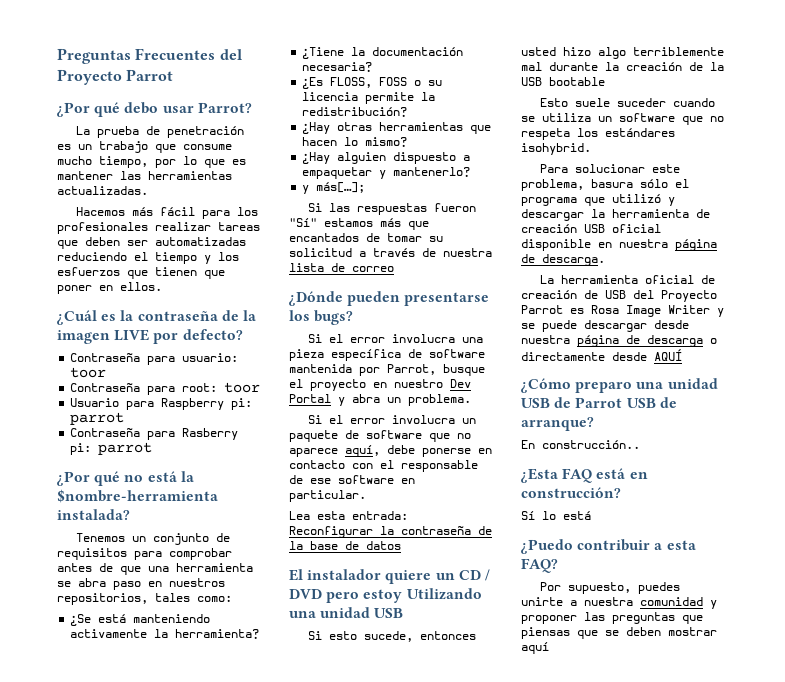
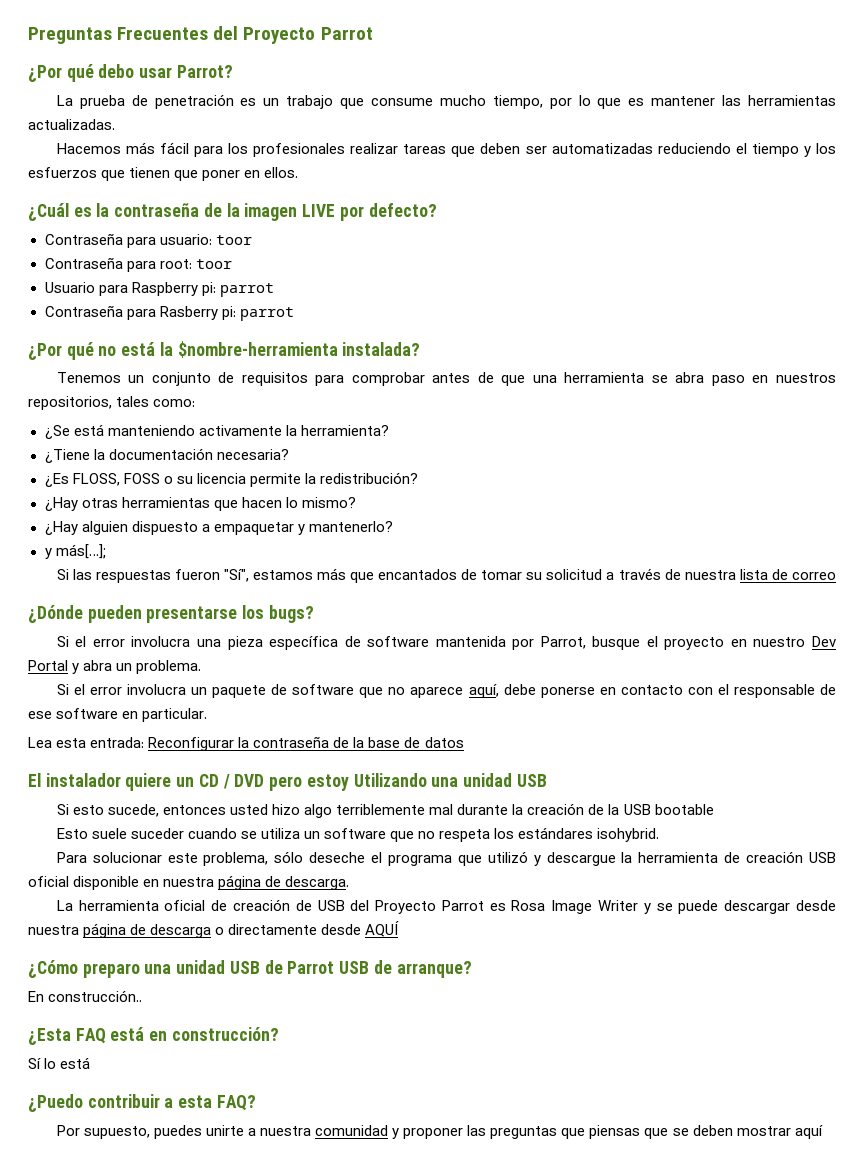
- Si las respuestas fueron "Sí" estamos más que encantados de tomar su solicitud a través de nuestra lista de correo
+ Si las respuestas fueron "Sí", estamos más que encantados de tomar su solicitud a través de nuestra lista de correo
- Para solucionar este problema, basura sólo el programa que utilizó y descargar la herramienta de creación USB oficial disponible en nuestra página de descarga.
+ Para solucionar este problema, sólo deseche el programa que utilizó y descargue la herramienta de creación USB oficial disponible en nuestra página de descarga.

